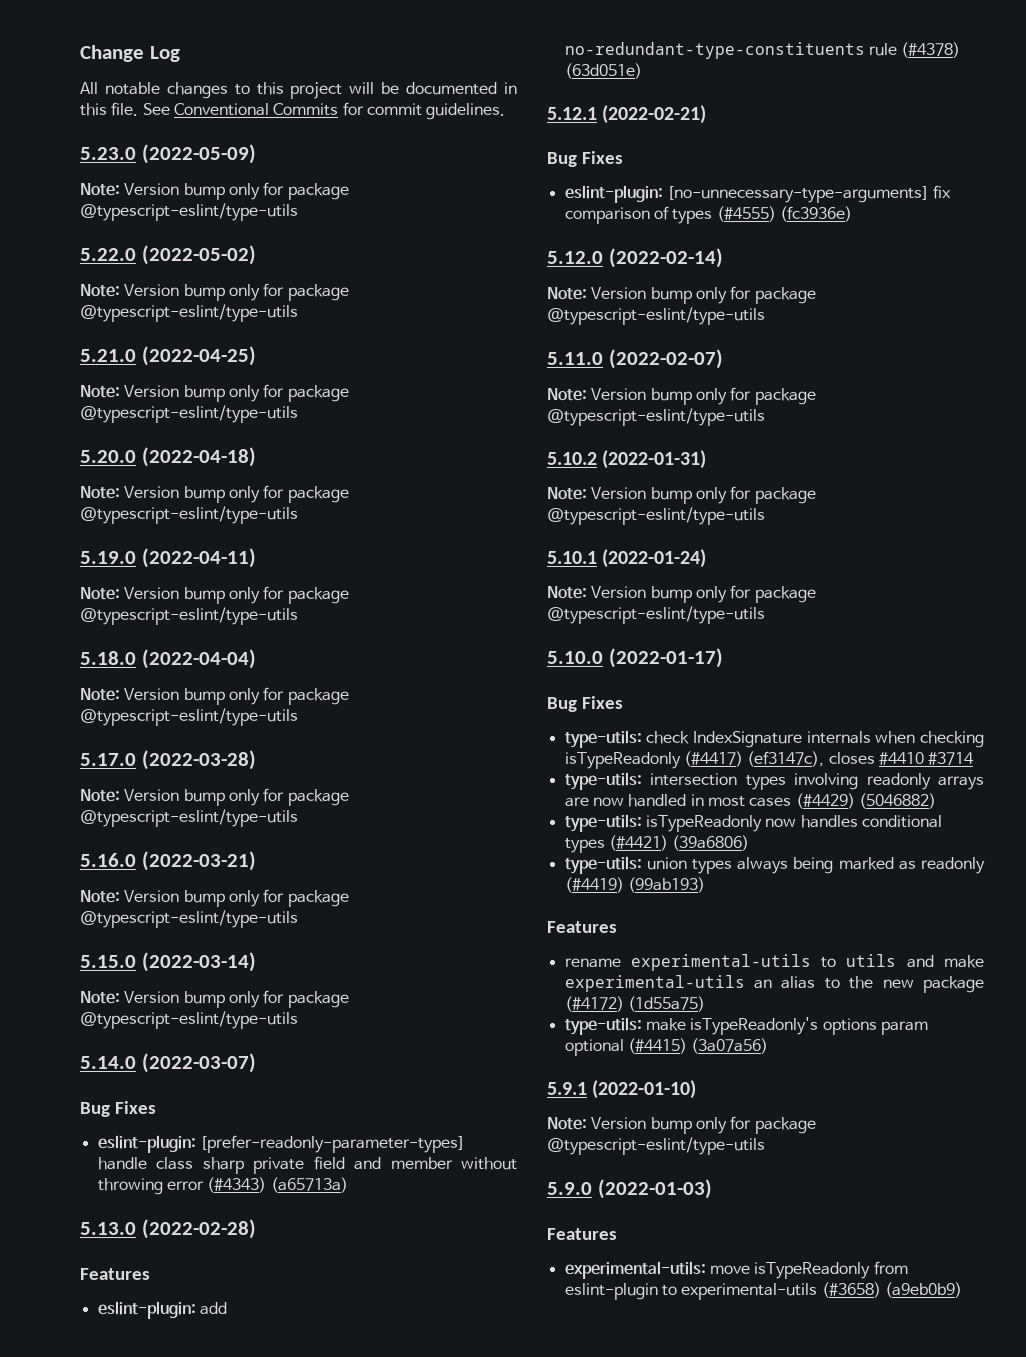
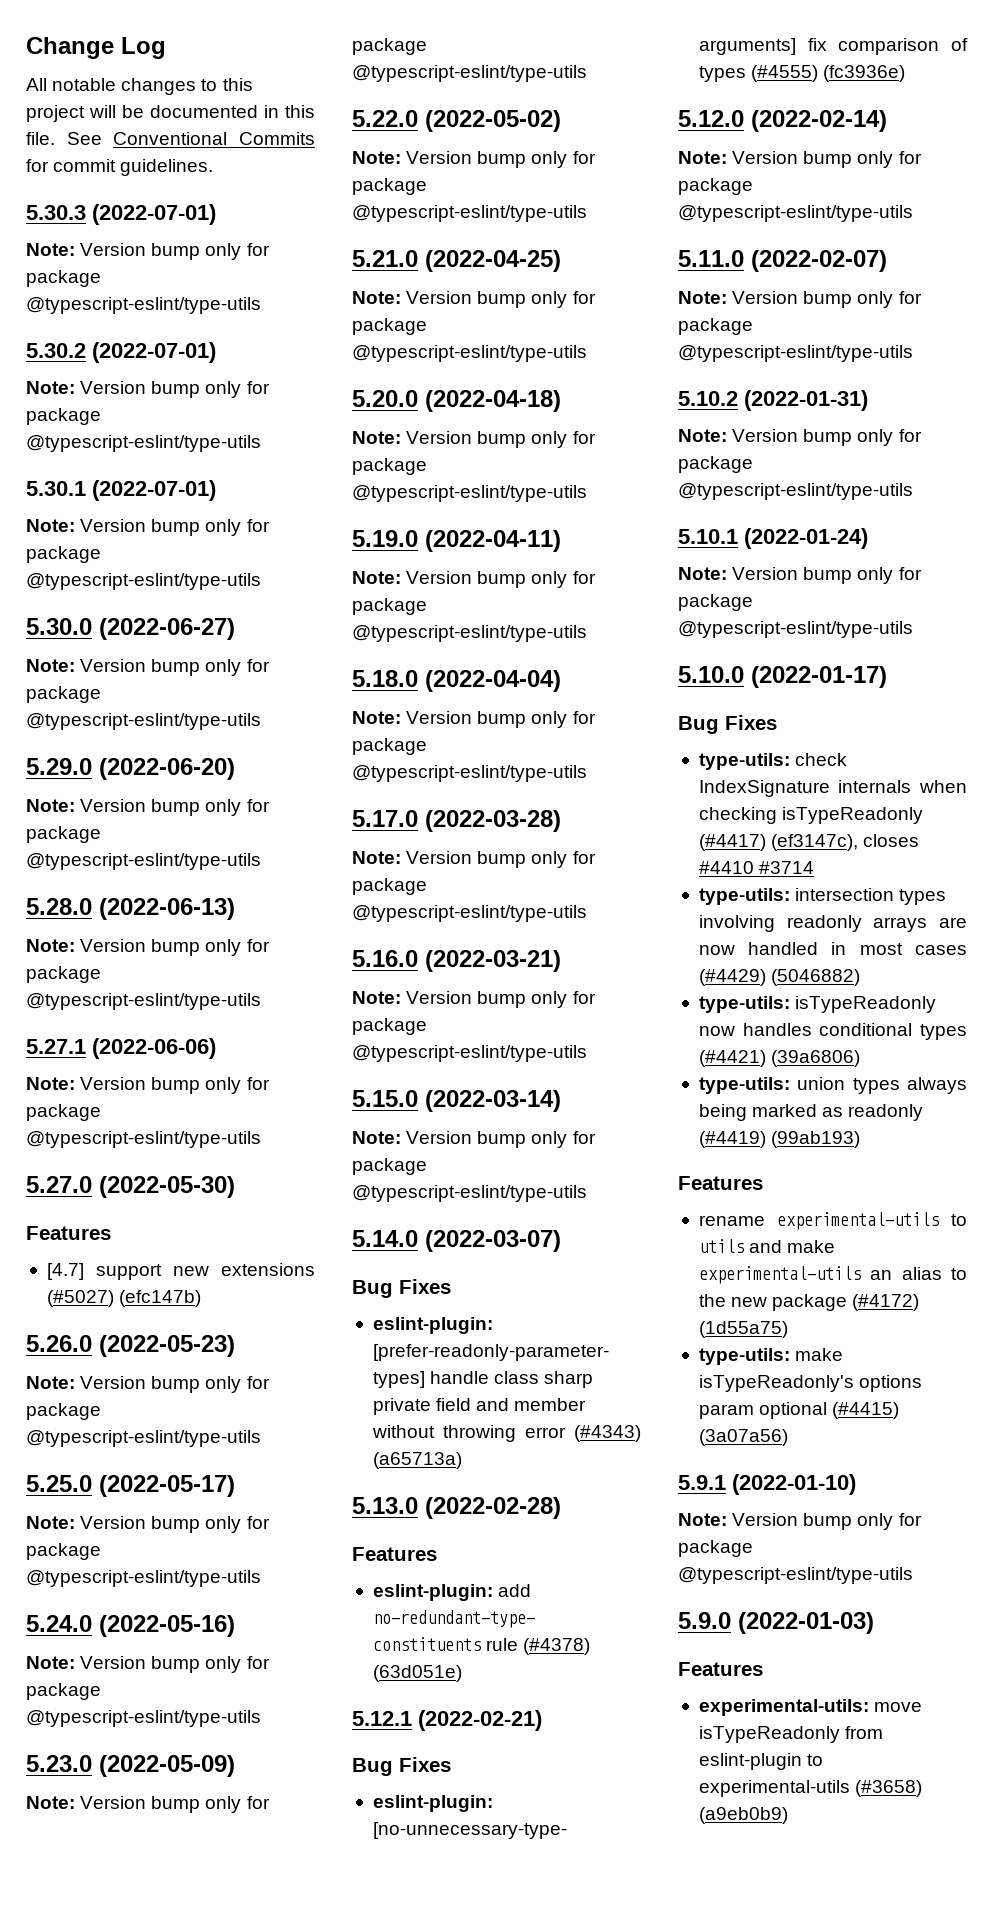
+ 5.30.3 (2022-07-01)
+ Note: Version bump only for package @typescript-eslint/type-utils
+ 5.30.2 (2022-07-01)
+ Note: Version bump only for package @typescript-eslint/type-utils
+ 5.30.1 (2022-07-01)
+ Note: Version bump only for package @typescript-eslint/type-utils
+ 5.30.0 (2022-06-27)
+ Note: Version bump only for package @typescript-eslint/type-utils
+ 5.29.0 (2022-06-20)
+ Note: Version bump only for package @typescript-eslint/type-utils
+ 5.28.0 (2022-06-13)
+ Note: Version bump only for package @typescript-eslint/type-utils
+ 5.27.1 (2022-06-06)
+ Note: Version bump only for package @typescript-eslint/type-utils
+ 5.27.0 (2022-05-30)
+ Features
+ [4.7] support new extensions (#5027) (efc147b)
+ 5.26.0 (2022-05-23)
+ Note: Version bump only for package @typescript-eslint/type-utils
+ 5.25.0 (2022-05-17)
+ Note: Version bump only for package @typescript-eslint/type-utils
+ 5.24.0 (2022-05-16)
+ Note: Version bump only for package @typescript-eslint/type-utils

